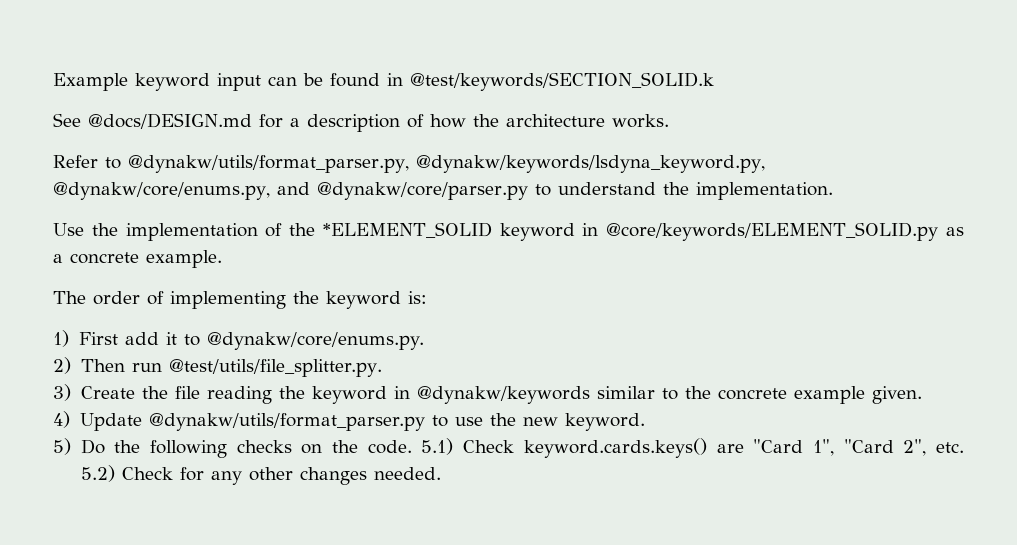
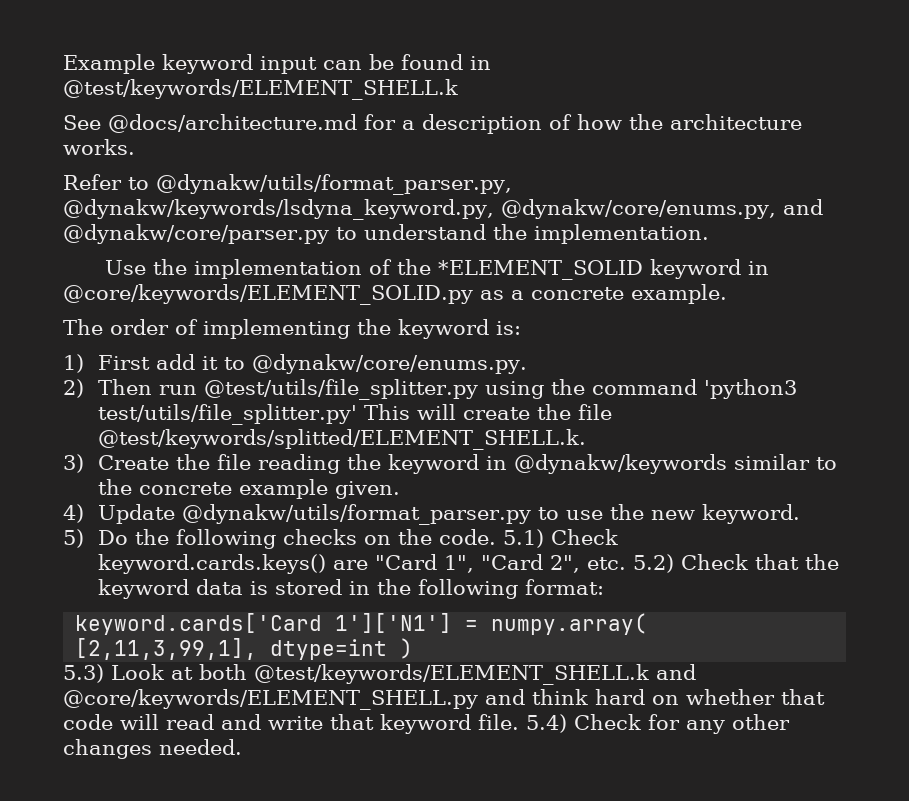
- Example keyword input can be found in @test/keywords/SECTION_SOLID.k
+ Example keyword input can be found in @test/keywords/ELEMENT_SHELL.k
- See @docs/DESIGN.md for a description of how the architecture works.
+ See @docs/architecture.md for a description of how the architecture works.
- 2) Then run @test/utils/file_splitter.py.
+ 2) Then run @test/utils/file_splitter.py using the command 'python3 test/utils/file_splitter.py' This will create the file @test/keywords/splitted/ELEMENT_SHELL.k.
- 5.1) Check keyword.cards.keys() are "Card 1", "Card 2", etc. 5.2) Check for any other changes needed.
+ 5.1) Check keyword.cards.keys() are "Card 1", "Card 2", etc. 5.2) Check that the keyword data is stored in the following format:
+ keyword.cards['Card 1']['N1'] = numpy.array( [2,11,3,99,1], dtype=int )
+ 5.3) Look at both @test/keywords/ELEMENT_SHELL.k and @core/keywords/ELEMENT_SHELL.py and think hard on whether that code will read and write that keyword file. 5.4) Check for any other changes needed.

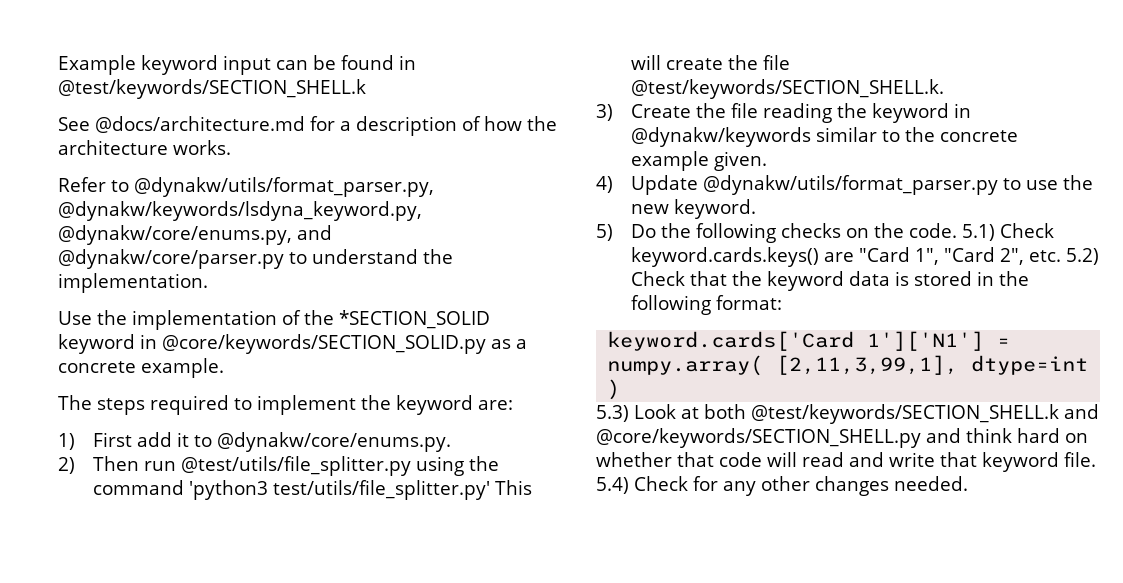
- Example keyword input can be found in @test/keywords/ELEMENT_SHELL.k
+ Example keyword input can be found in @test/keywords/SECTION_SHELL.k
- Use the implementation of the *ELEMENT_SOLID keyword in @core/keywords/ELEMENT_SOLID.py as a concrete example.
+ Use the implementation of the *SECTION_SOLID keyword in @core/keywords/SECTION_SOLID.py as a concrete example.
- The order of implementing the keyword is:
+ The steps required to implement the keyword are:
- 2) Then run @test/utils/file_splitter.py using the command 'python3 test/utils/file_splitter.py' This will create the file @test/keywords/splitted/ELEMENT_SHELL.k.
+ 2) Then run @test/utils/file_splitter.py using the command 'python3 test/utils/file_splitter.py' This will create the file @test/keywords/SECTION_SHELL.k.
- 5.3) Look at both @test/keywords/ELEMENT_SHELL.k and @core/keywords/ELEMENT_SHELL.py and think hard on whether that code will read and write that keyword file.
+ 5.3) Look at both @test/keywords/SECTION_SHELL.k and @core/keywords/SECTION_SHELL.py and think hard on whether that code will read and write that keyword file.

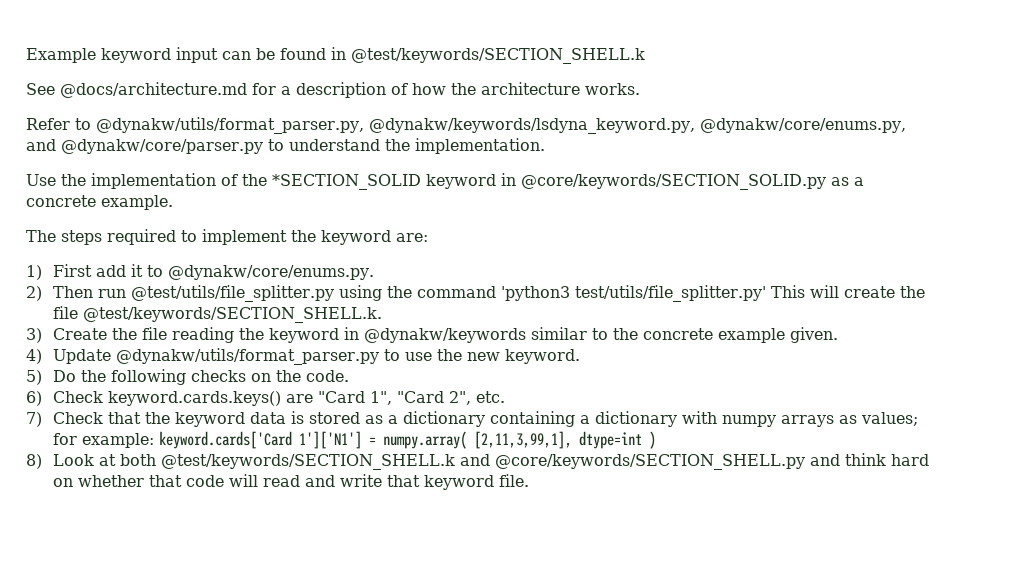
- 5) Do the following checks on the code. 5.1) Check keyword.cards.keys() are "Card 1", "Card 2", etc. 5.2) Check that the keyword data is stored in the following format:
- keyword.cards['Card 1']['N1'] = numpy.array( [2,11,3,99,1], dtype=int )
+ 5) Do the following checks on the code.
+ 6) Check keyword.cards.keys() are "Card 1", "Card 2", etc.
+ 7) Check that the keyword data is stored as a dictionary containing a dictionary with numpy arrays as values; for example: keyword.cards['Card 1']['N1'] = numpy.array( [2,11,3,99,1], dtype=int )
- 5.3) Look at both @test/keywords/SECTION_SHELL.k and @core/keywords/SECTION_SHELL.py and think hard on whether that code will read and write that keyword file. 5.4) Check for any other changes needed.
+ 8) Look at both @test/keywords/SECTION_SHELL.k and @core/keywords/SECTION_SHELL.py and think hard on whether that code will read and write that keyword file.

